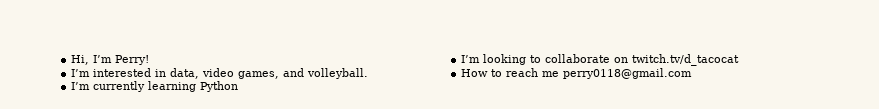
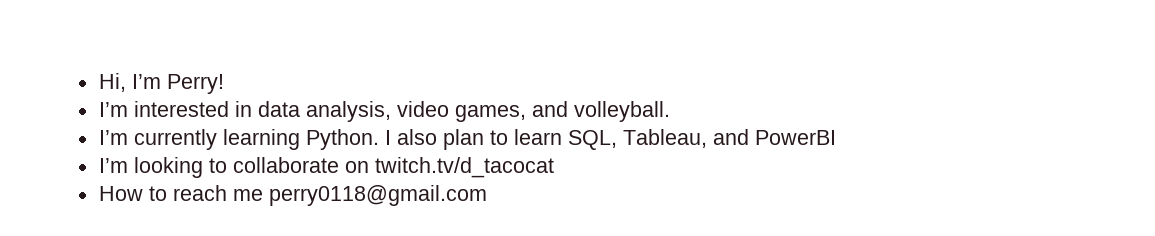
- I’m interested in data, video games, and volleyball.
+ I’m interested in data analysis, video games, and volleyball.
- I’m currently learning Python
+ I’m currently learning Python. I also plan to learn SQL, Tableau, and PowerBI

